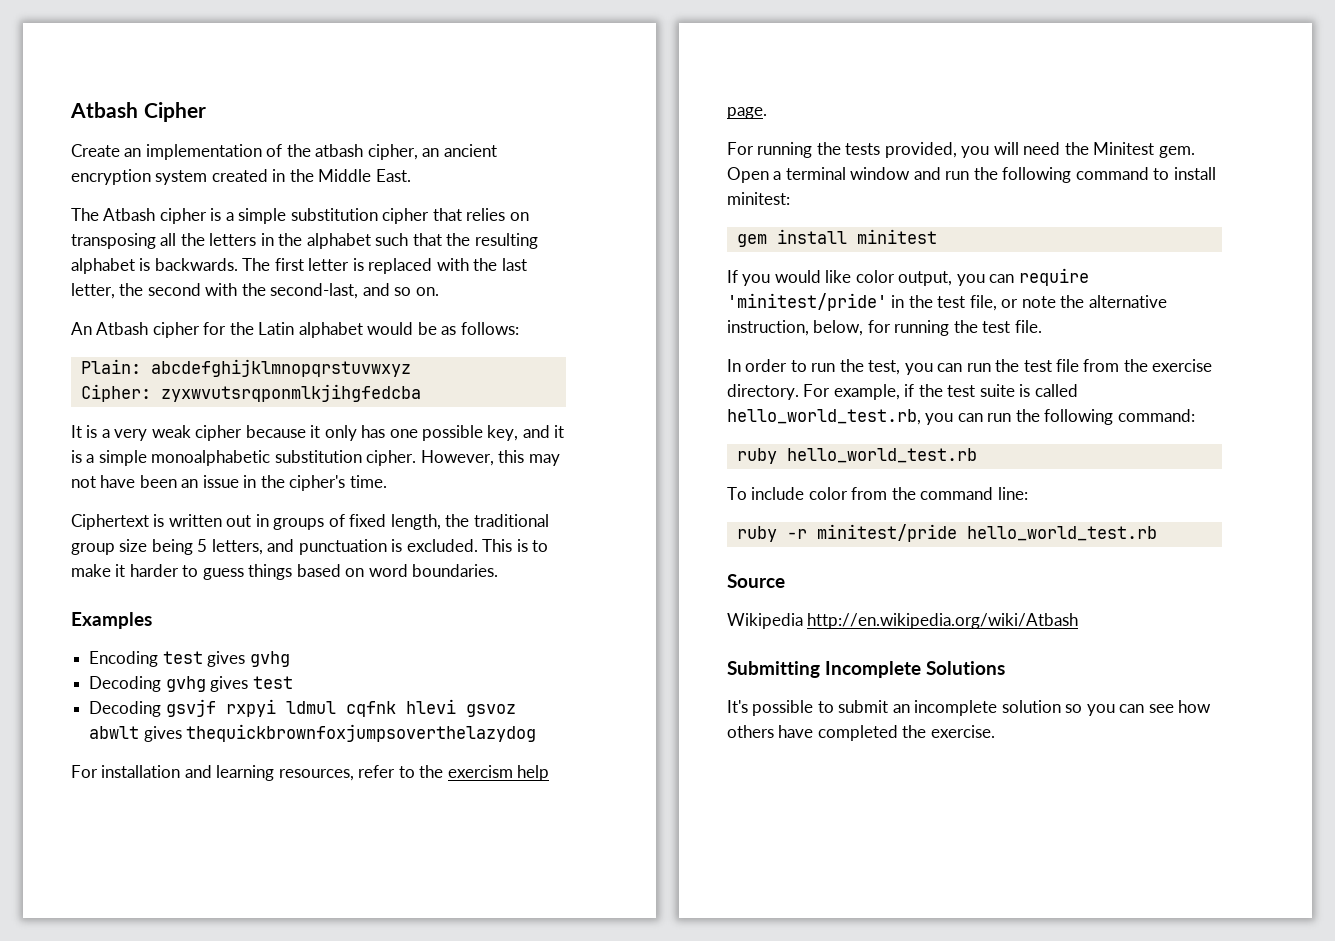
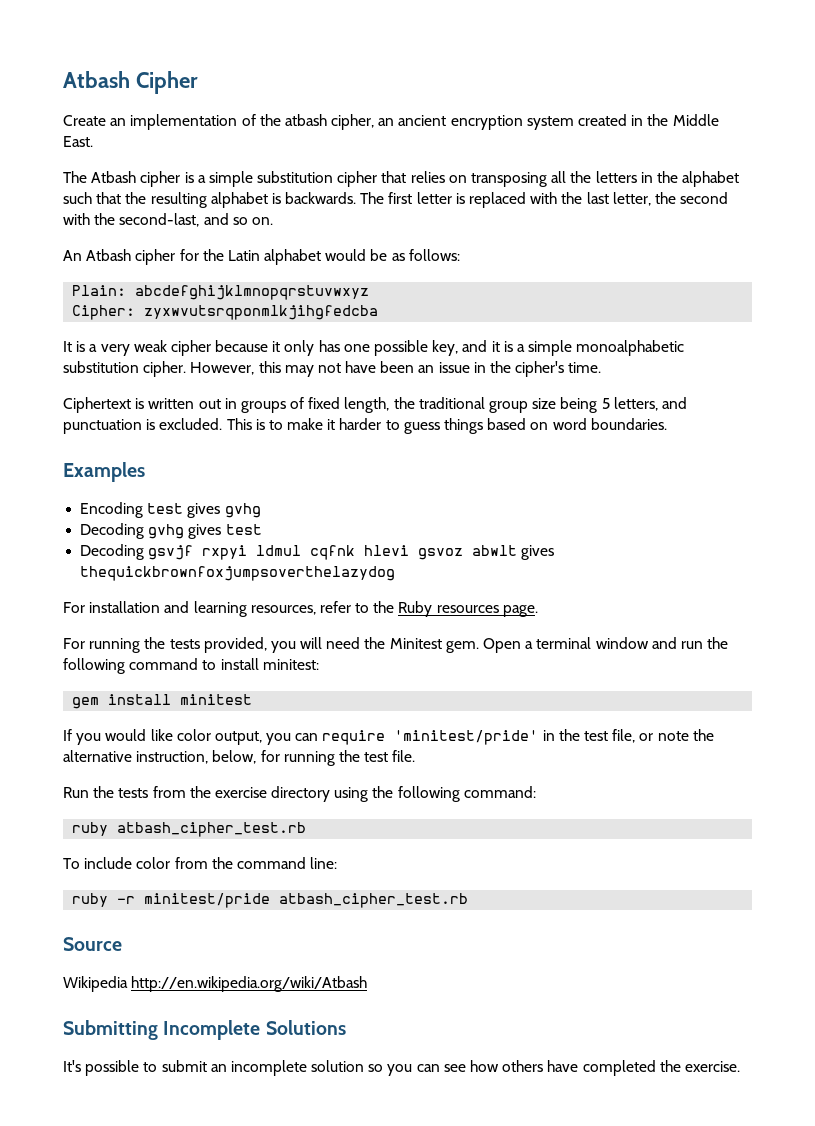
- For installation and learning resources, refer to the exercism help page.
+ For installation and learning resources, refer to the Ruby resources page.
- In order to run the test, you can run the test file from the exercise directory. For example, if the test suite is called hello_world_test.rb, you can run the following command:
+ Run the tests from the exercise directory using the following command:
- ruby hello_world_test.rb
+ ruby atbash_cipher_test.rb
- ruby -r minitest/pride hello_world_test.rb
+ ruby -r minitest/pride atbash_cipher_test.rb

